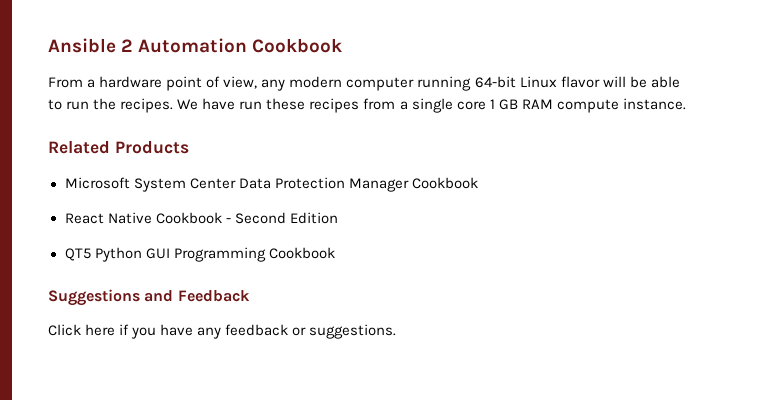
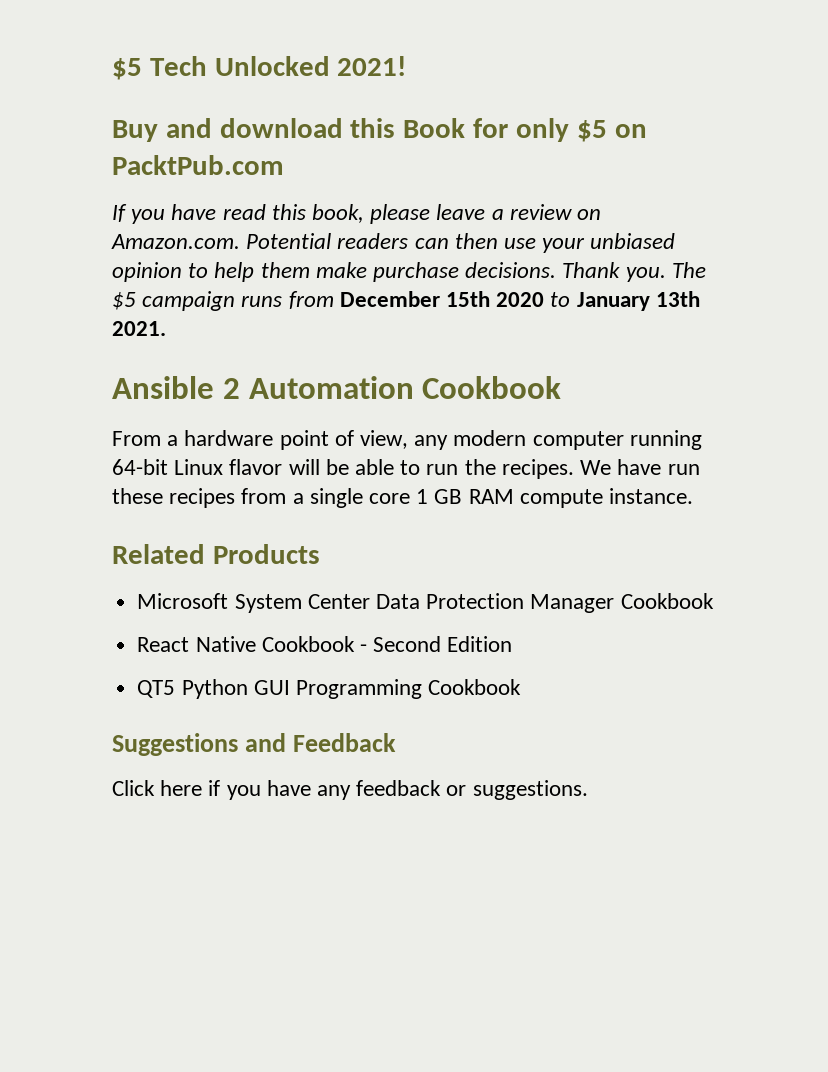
+ $5 Tech Unlocked 2021!
+ Buy and download this Book for only $5 on PacktPub.com
+ If you have read this book, please leave a review on Amazon.com. Potential readers can then use your unbiased opinion to help them make purchase decisions. Thank you. The $5 campaign runs from December 15th 2020 to January 13th 2021.

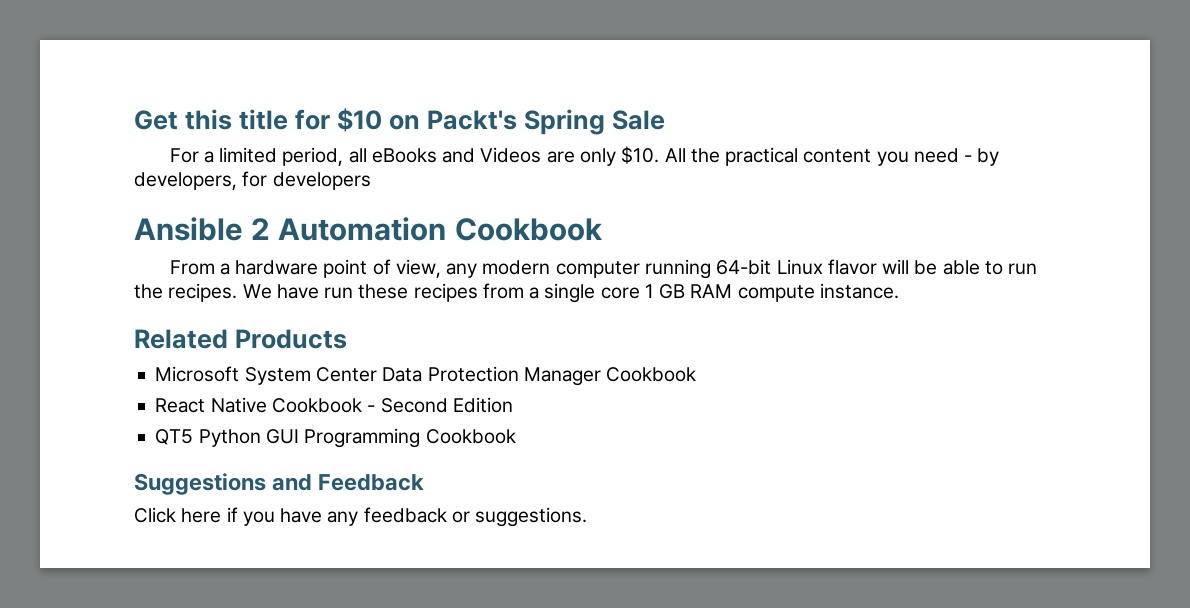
- $5 Tech Unlocked 2021!
- Buy and download this Book for only $5 on PacktPub.com
- If you have read this book, please leave a review on Amazon.com. Potential readers can then use your unbiased opinion to help them make purchase decisions. Thank you. The $5 campaign runs from December 15th 2020 to January 13th 2021.
+ Get this title for $10 on Packt's Spring Sale
+ For a limited period, all eBooks and Videos are only $10. All the practical content you need - by developers, for developers

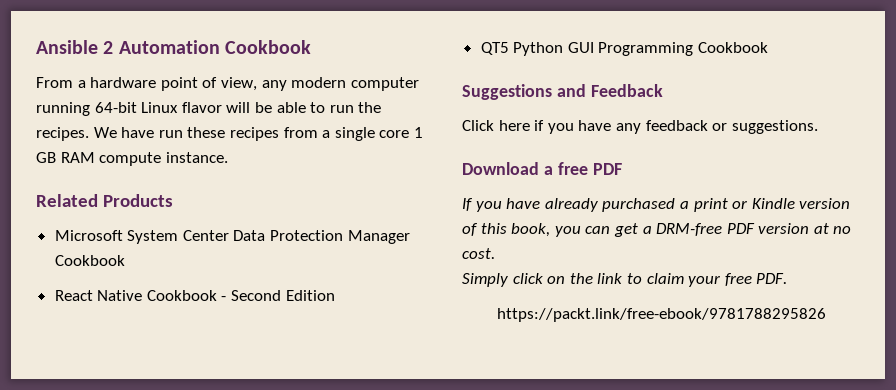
- Get this title for $10 on Packt's Spring Sale
- For a limited period, all eBooks and Videos are only $10. All the practical content you need - by developers, for developers
+ Download a free PDF
+ If you have already purchased a print or Kindle version of this book, you can get a DRM-free PDF version at no cost.
+ Simply click on the link to claim your free PDF.
+ https://packt.link/free-ebook/9781788295826

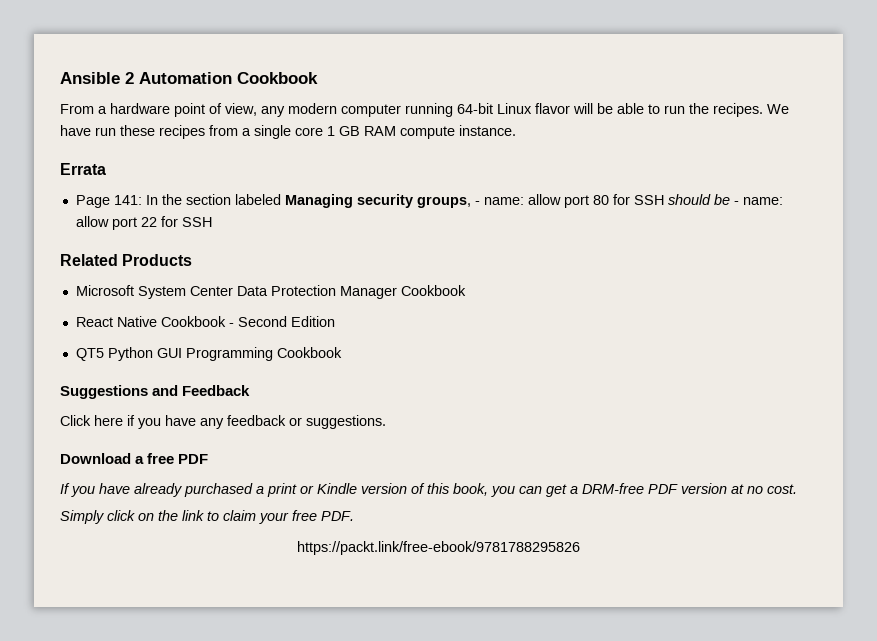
+ Errata
+ Page 141: In the section labeled Managing security groups, - name: allow port 80 for SSH should be - name: allow port 22 for SSH

